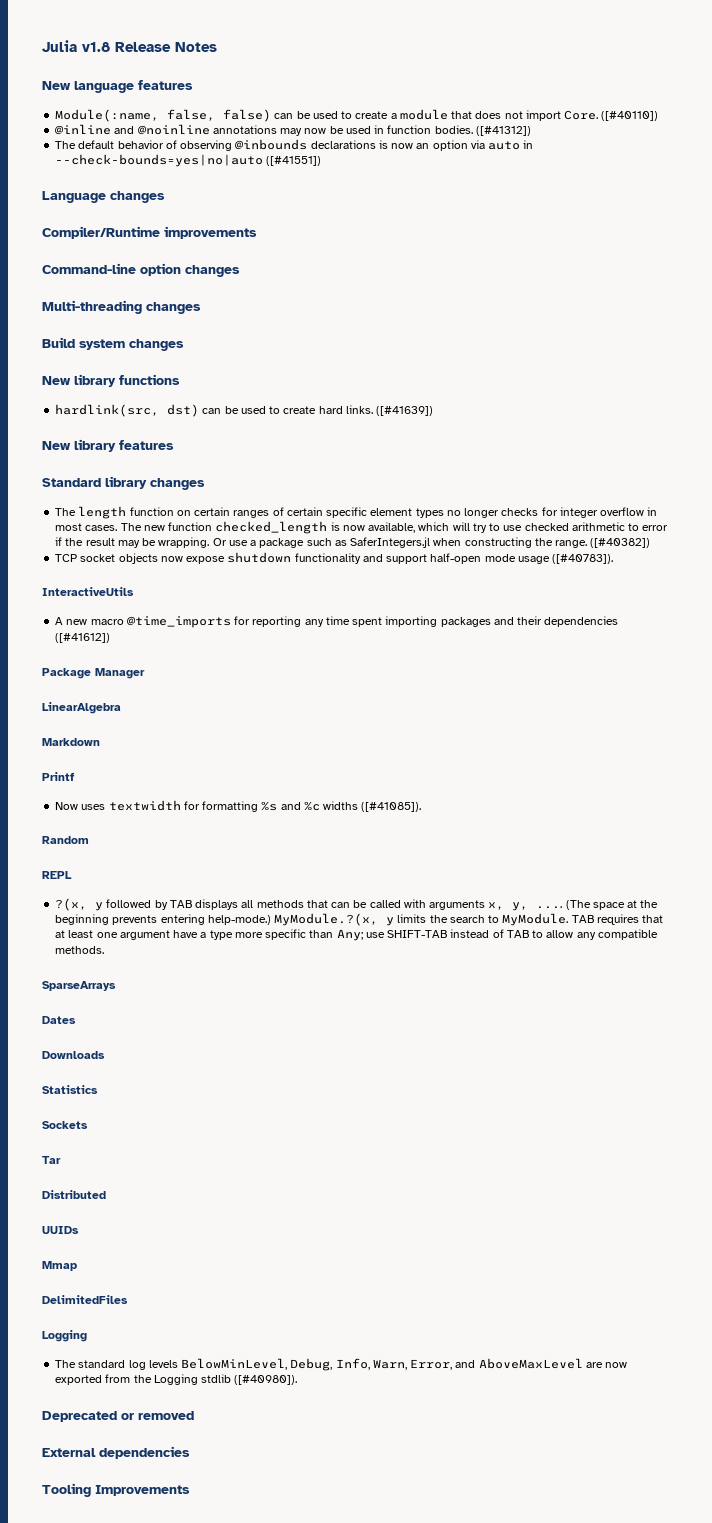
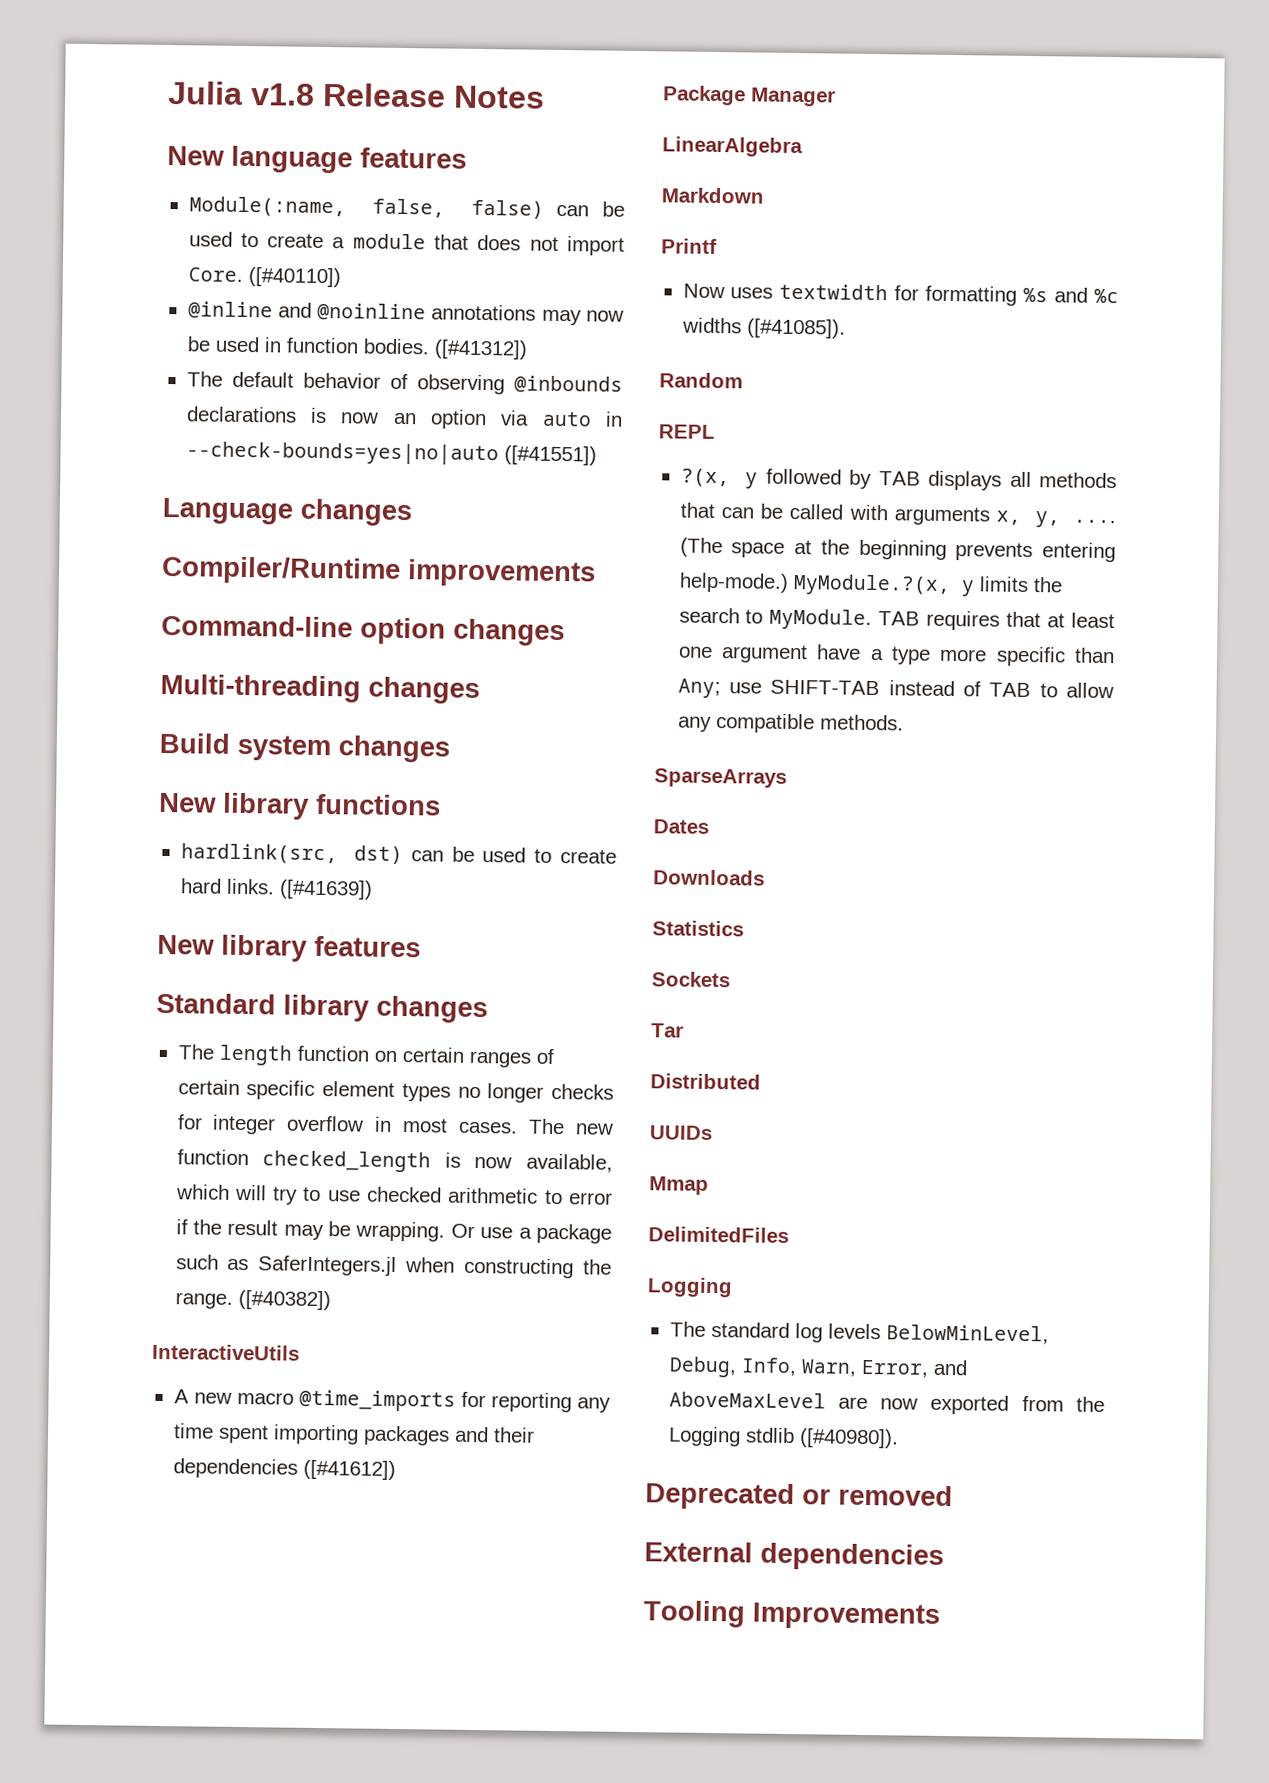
- TCP socket objects now expose shutdown functionality and support half-open mode usage ([#40783]).

